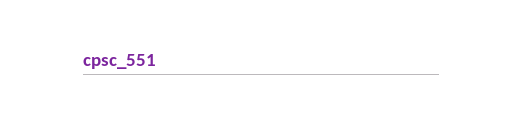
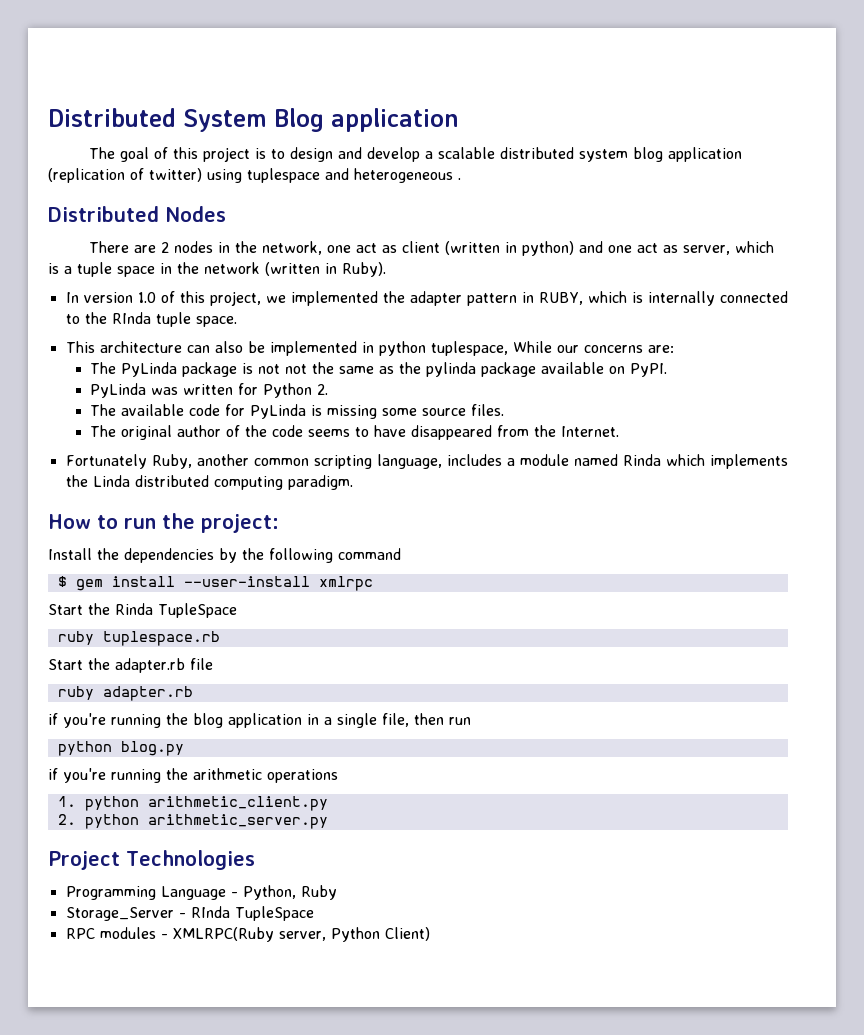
- cpsc_551
+ Distributed System Blog application
+ The goal of this project is to design and develop a scalable distributed system blog application (replication of twitter) using tuplespace and heterogeneous .
+ Distributed Nodes
+ There are 2 nodes in the network, one act as client (written in python) and one act as server, which is a tuple space in the network (written in Ruby).
+ In version 1.0 of this project, we implemented the adapter pattern in RUBY, which is internally connected to the RInda tuple space.
+ This architecture can also be implemented in python tuplespace, While our concerns are:
+ The PyLinda package is not not the same as the pylinda package available on PyPI.
+ PyLinda was written for Python 2.
+ The available code for PyLinda is missing some source files.
+ The original author of the code seems to have disappeared from the Internet.
+ Fortunately Ruby, another common scripting language, includes a module named Rinda which implements the Linda distributed computing paradigm.
+ How to run the project:
+ Install the dependencies by the following command
+ $ gem install --user-install xmlrpc
+ Start the Rinda TupleSpace
+ ruby tuplespace.rb
+ Start the adapter.rb file
+ ruby adapter.rb
+ if you're running the blog application in a single file, then run
+ python blog.py
+ if you're running the arithmetic operations
+ 1. python arithmetic_client.py
+ 2. python arithmetic_server.py
+ Project Technologies
+ Programming Language - Python, Ruby
+ Storage_Server - RInda TupleSpace
+ RPC modules - XMLRPC(Ruby server, Python Client)

